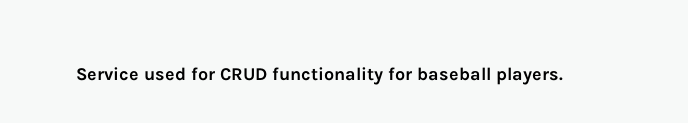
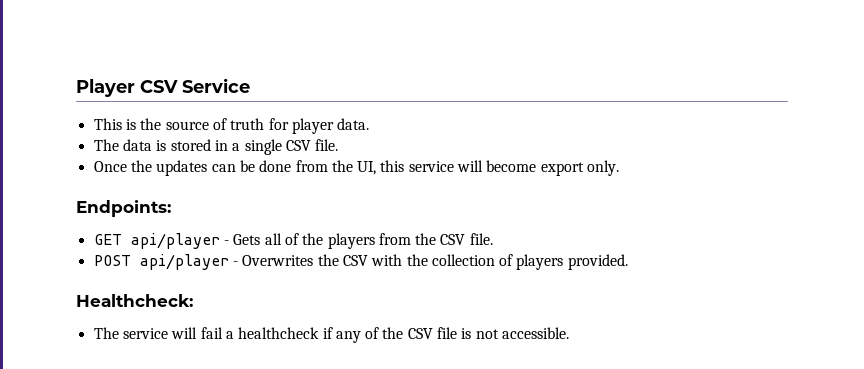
- Service used for CRUD functionality for baseball players.
+ Player CSV Service
+ This is the source of truth for player data.
+ The data is stored in a single CSV file.
+ Once the updates can be done from the UI, this service will become export only.
+ Endpoints:
+ GET api/player - Gets all of the players from the CSV file.
+ POST api/player - Overwrites the CSV with the collection of players provided.
+ Healthcheck:
+ The service will fail a healthcheck if any of the CSV file is not accessible.

